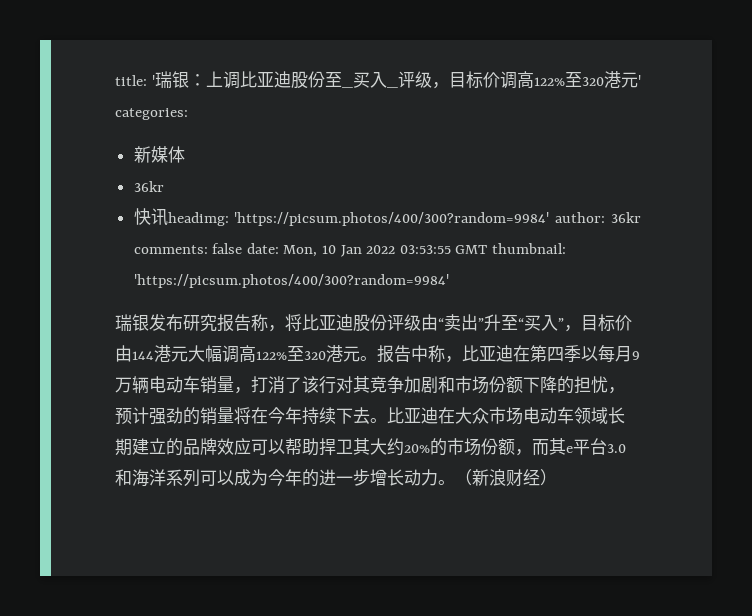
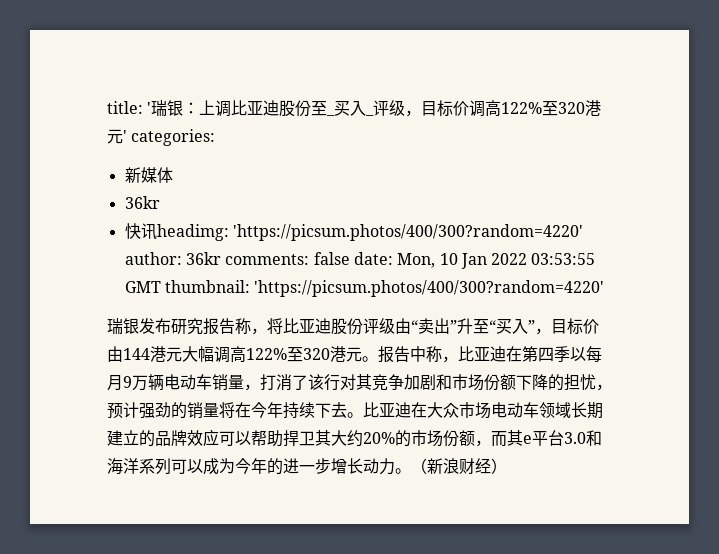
- 快讯headimg: 'https://picsum.photos/400/300?random=9984' author: 36kr comments: false date: Mon, 10 Jan 2022 03:53:55 GMT thumbnail: 'https://picsum.photos/400/300?random=9984'
+ 快讯headimg: 'https://picsum.photos/400/300?random=4220' author: 36kr comments: false date: Mon, 10 Jan 2022 03:53:55 GMT thumbnail: 'https://picsum.photos/400/300?random=4220'

